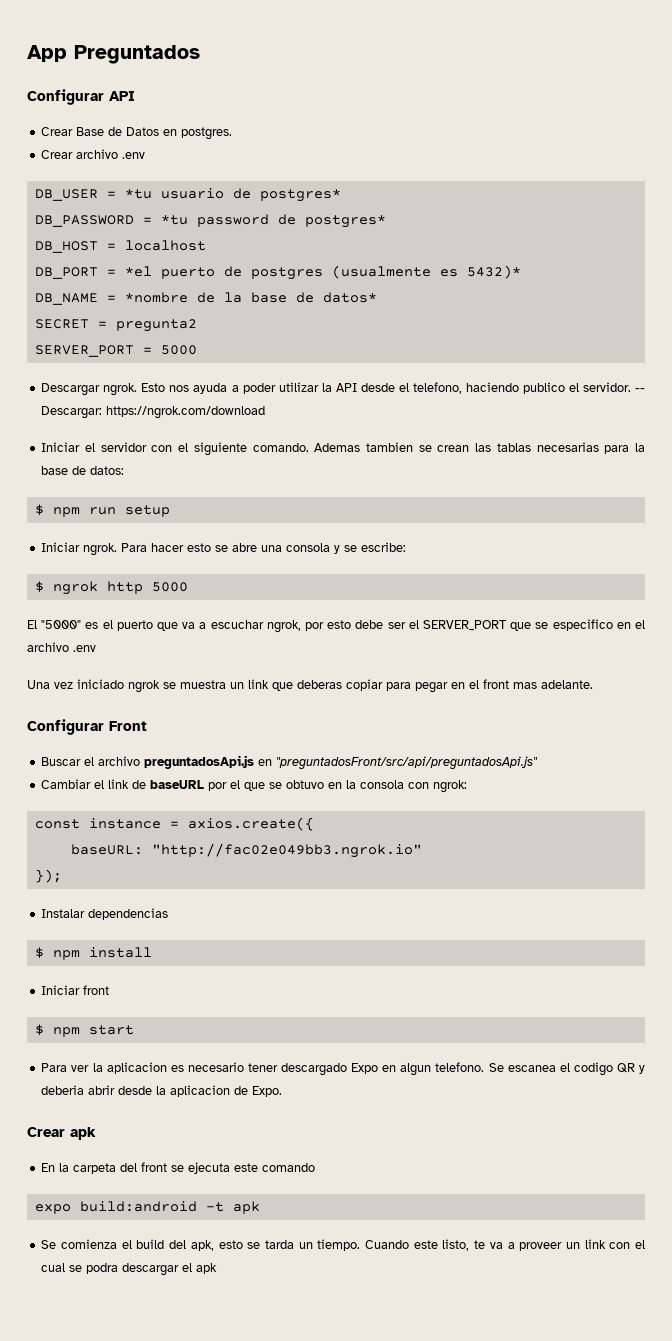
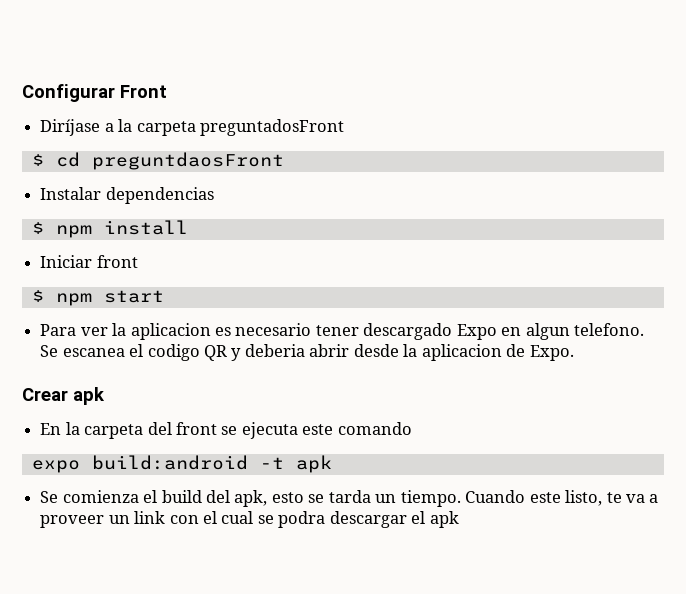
- App Preguntados
- Configurar API
- Crear Base de Datos en postgres.
- Crear archivo .env
- DB_USER = *tu usuario de postgres*
- DB_PASSWORD = *tu password de postgres*
- DB_HOST = localhost
- DB_PORT = *el puerto de postgres (usualmente es 5432)*
- DB_NAME = *nombre de la base de datos*
- SECRET = pregunta2
- SERVER_PORT = 5000
- Descargar ngrok. Esto nos ayuda a poder utilizar la API desde el telefono, haciendo publico el servidor. -- Descargar: https://ngrok.com/download
- Iniciar el servidor con el siguiente comando. Ademas tambien se crean las tablas necesarias para la base de datos:
- $ npm run setup
- Iniciar ngrok. Para hacer esto se abre una consola y se escribe:
- $ ngrok http 5000
- El "5000" es el puerto que va a escuchar ngrok, por esto debe ser el SERVER_PORT que se especifico en el archivo .env
- Una vez iniciado ngrok se muestra un link que deberas copiar para pegar en el front mas adelante.
  Configurar Front
- Buscar el archivo preguntadosApi.js en "preguntadosFront/src/api/preguntadosApi.js"
- Cambiar el link de baseURL por el que se obtuvo en la consola con ngrok:
- const instance = axios.create({
- baseURL: "http://fac02e049bb3.ngrok.io"
- });
+ Diríjase a la carpeta preguntadosFront
+ $ cd preguntdaosFront

